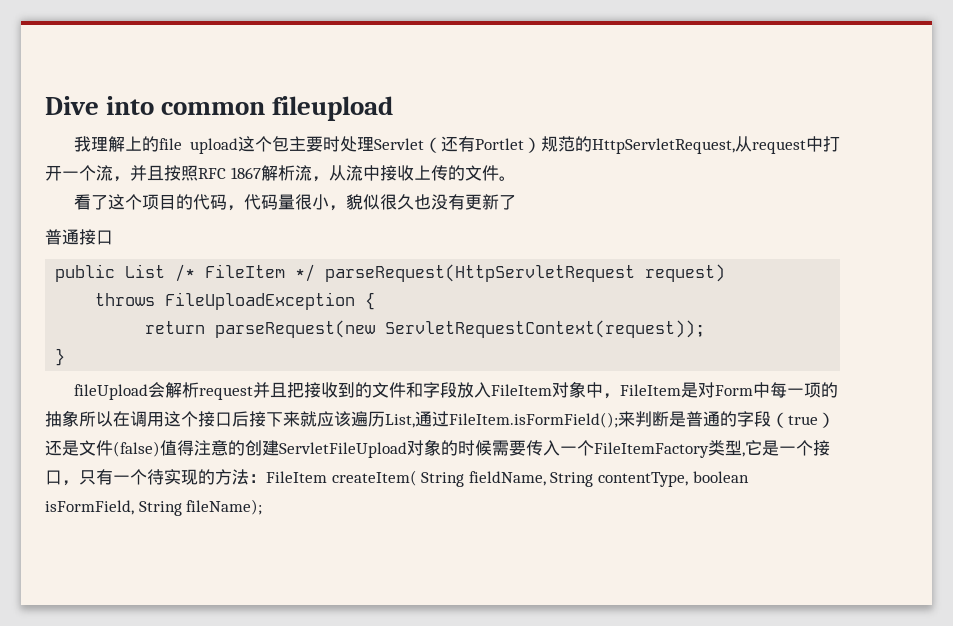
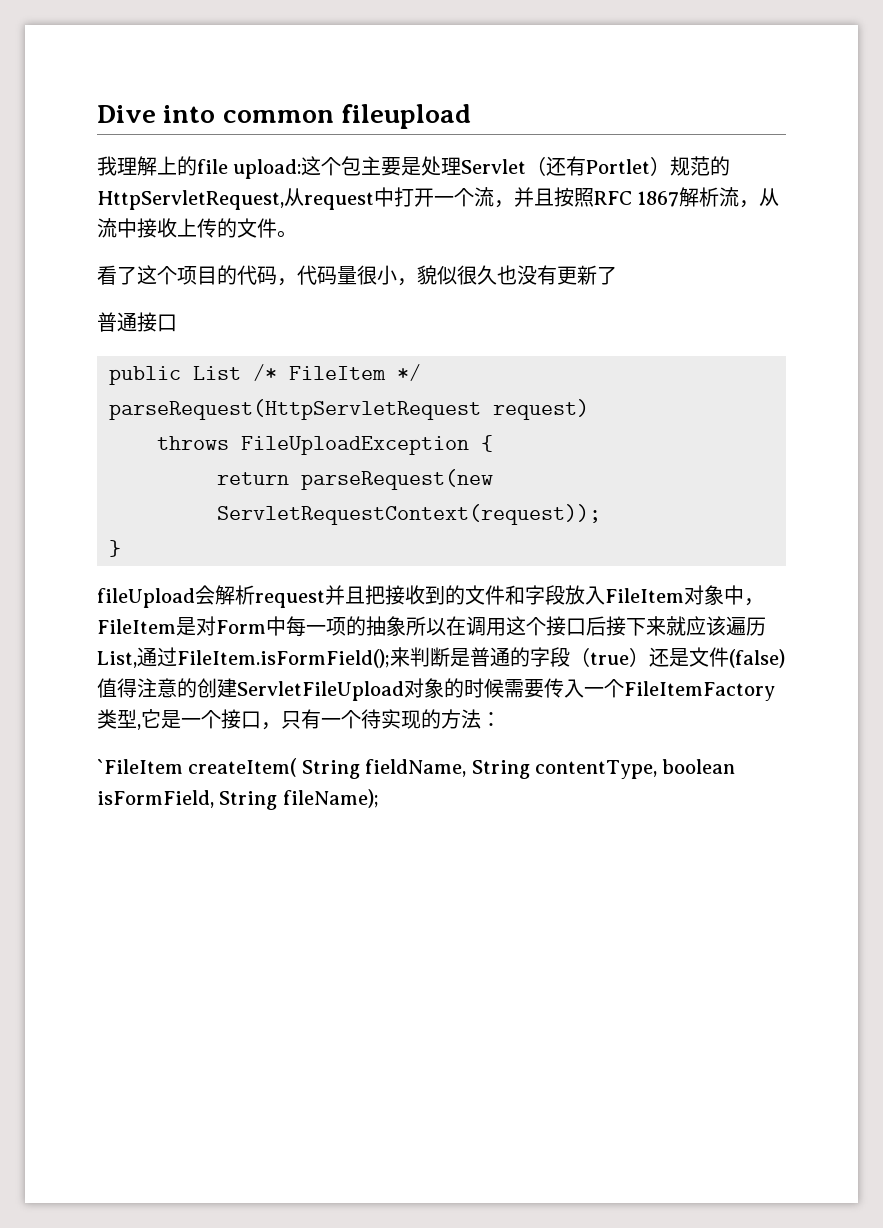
- 我理解上的file upload这个包主要时处理Servlet（还有Portlet）规范的HttpServletRequest,从request中打开一个流，并且按照RFC 1867解析流，从流中接收上传的文件。
+ 我理解上的file upload:这个包主要是处理Servlet（还有Portlet）规范的HttpServletRequest,从request中打开一个流，并且按照RFC 1867解析流，从流中接收上传的文件。
- 来判断是普通的字段（true）还是文件(false)值得注意的创建ServletFileUpload对象的时候需要传入一个FileItemFactory类型,它是一个接口，只有一个待实现的方法：FileItem createItem( String fieldName, String contentType, boolean isFormField, String fileName);
+ 来判断是普通的字段（true）还是文件(false)值得注意的创建ServletFileUpload对象的时候需要传入一个FileItemFactory类型,它是一个接口，只有一个待实现的方法：
+ `FileItem createItem( String fieldName, String contentType, boolean isFormField, String fileName);

